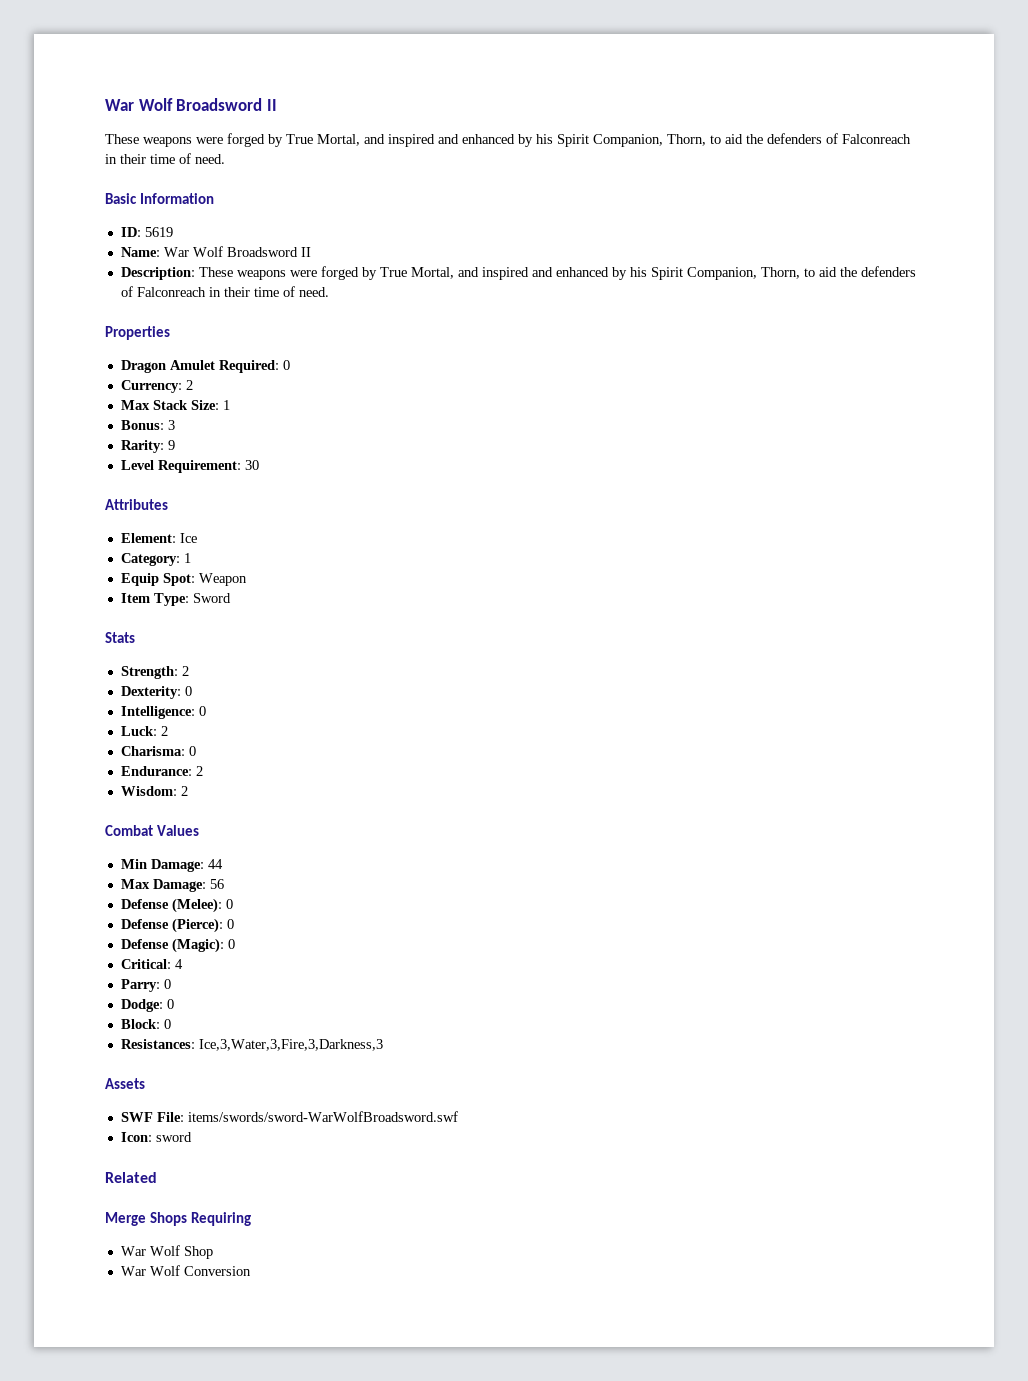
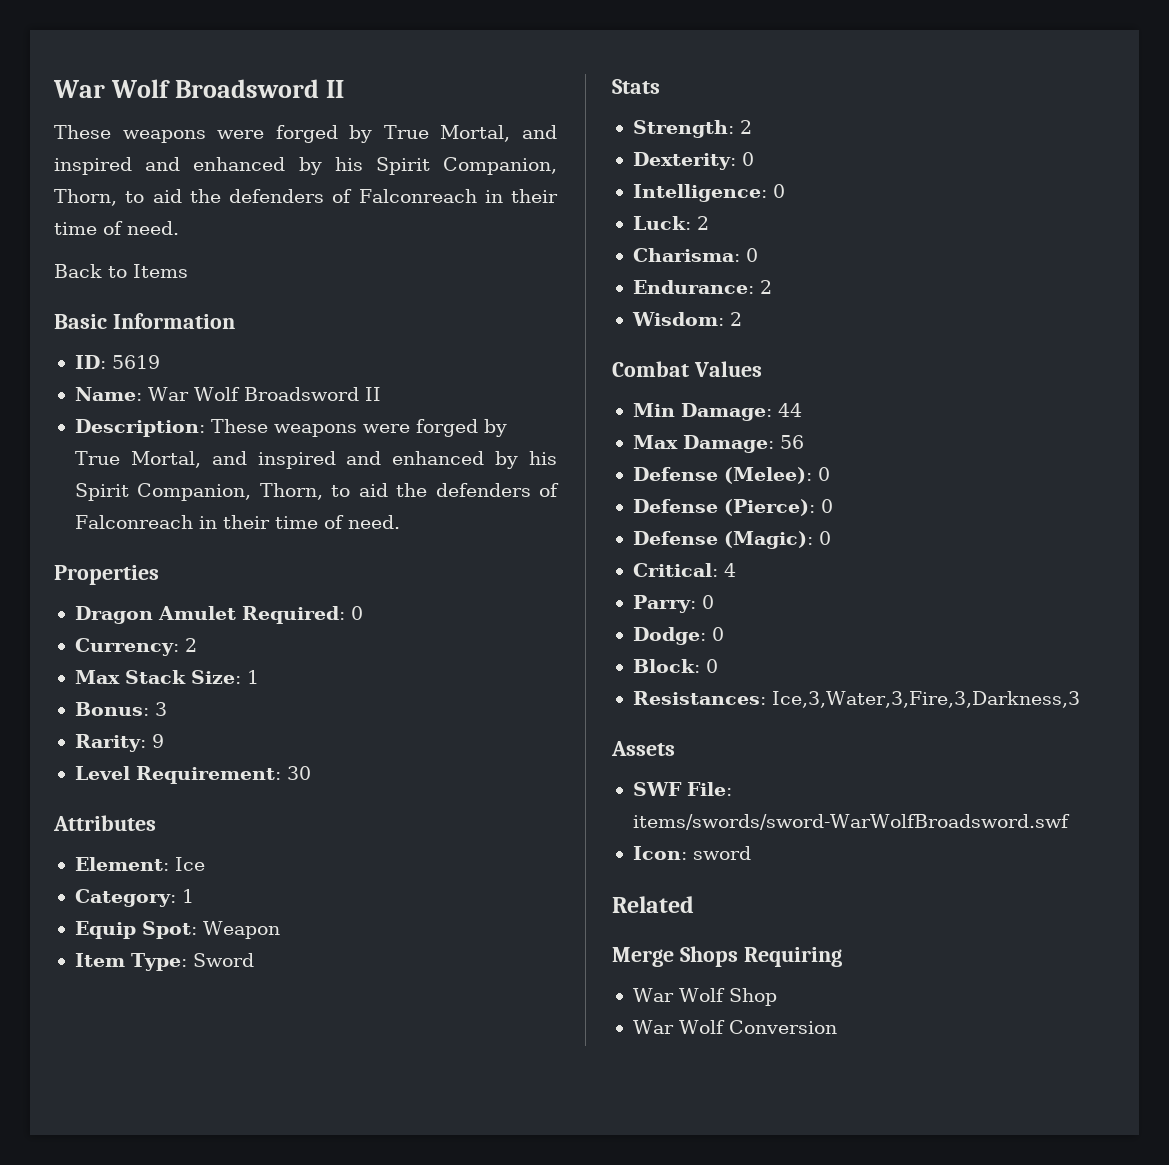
+ Back to Items

